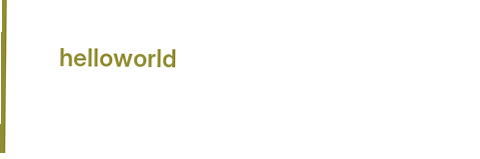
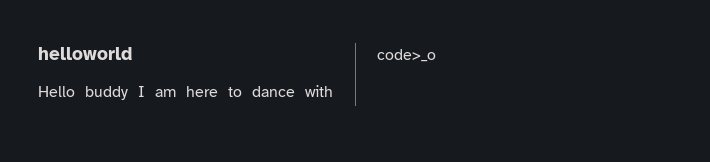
+ Hello buddy I am here to dance with code>_o

